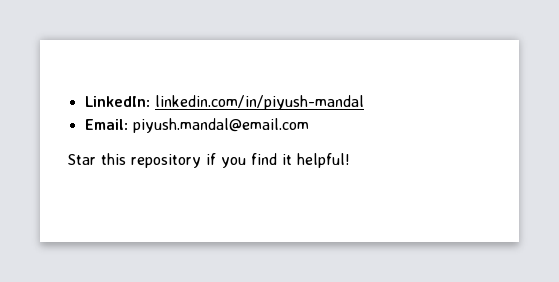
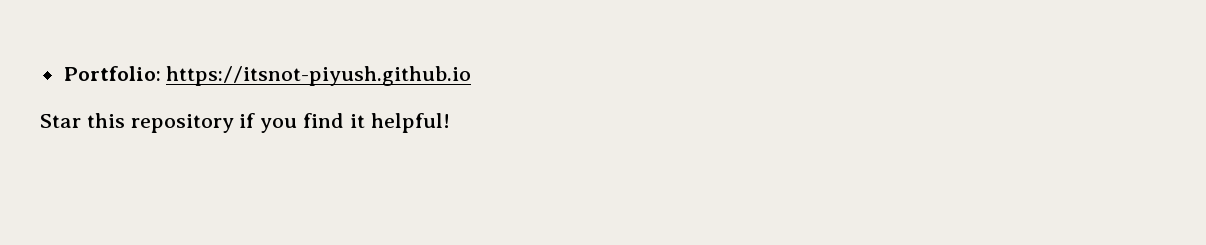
- LinkedIn: linkedin.com/in/piyush-mandal
- Email: piyush.mandal@email.com
+ Portfolio: https://itsnot-piyush.github.io

